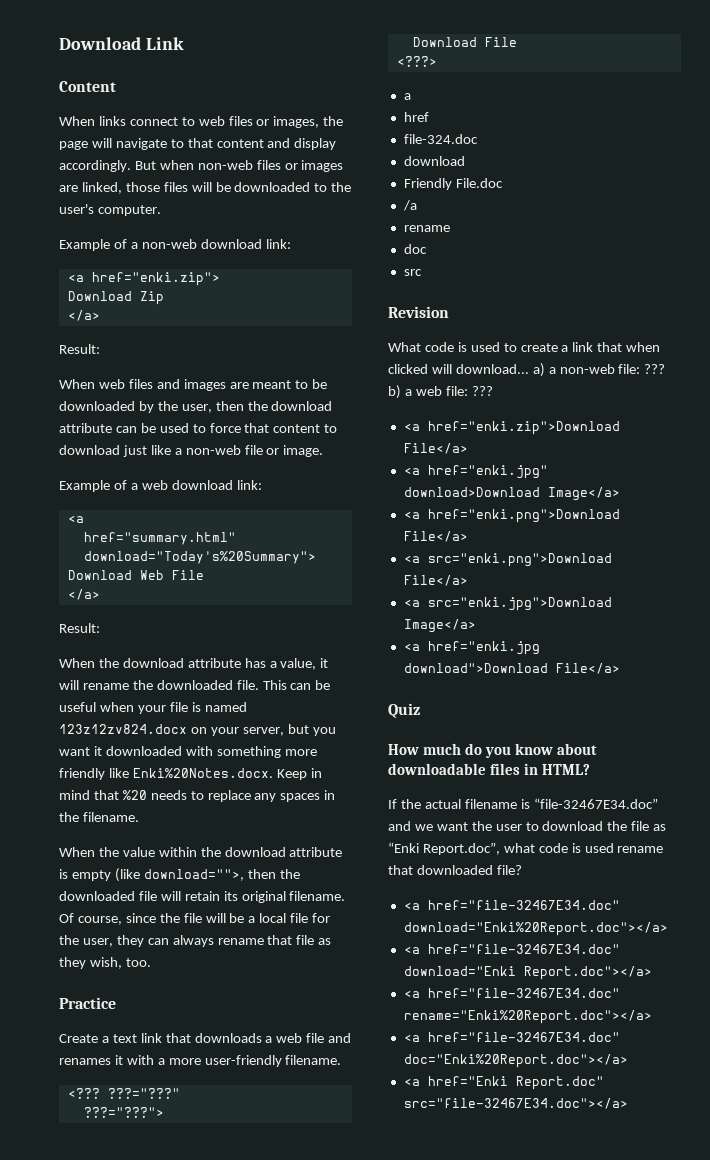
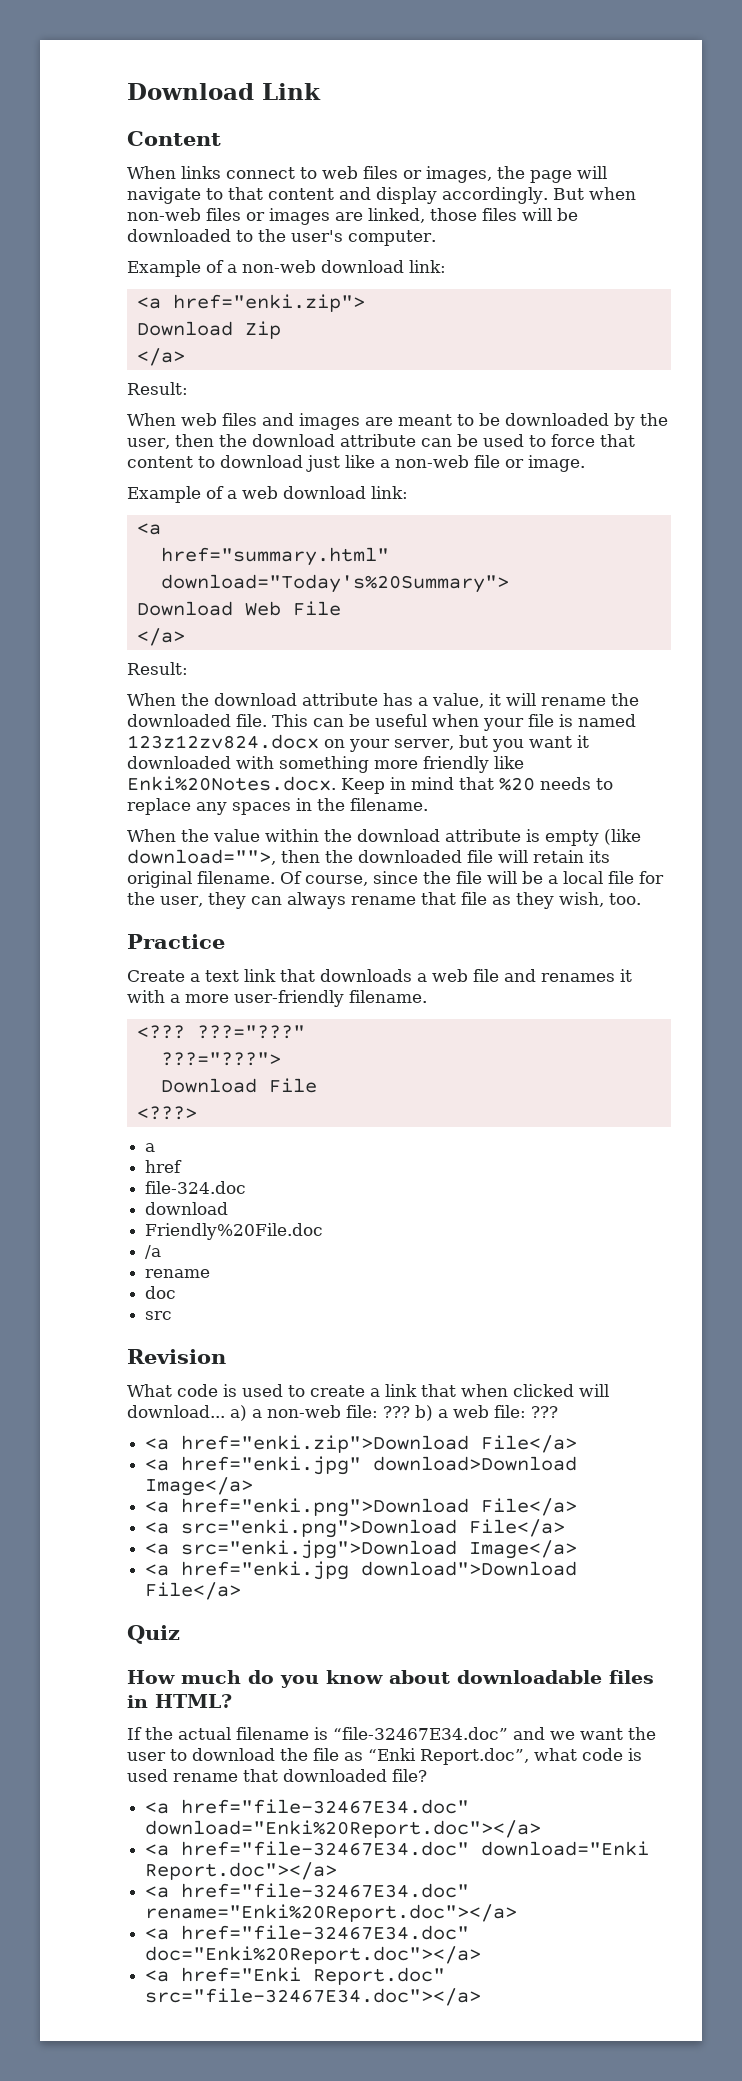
- Friendly File.doc
+ Friendly%20File.doc

